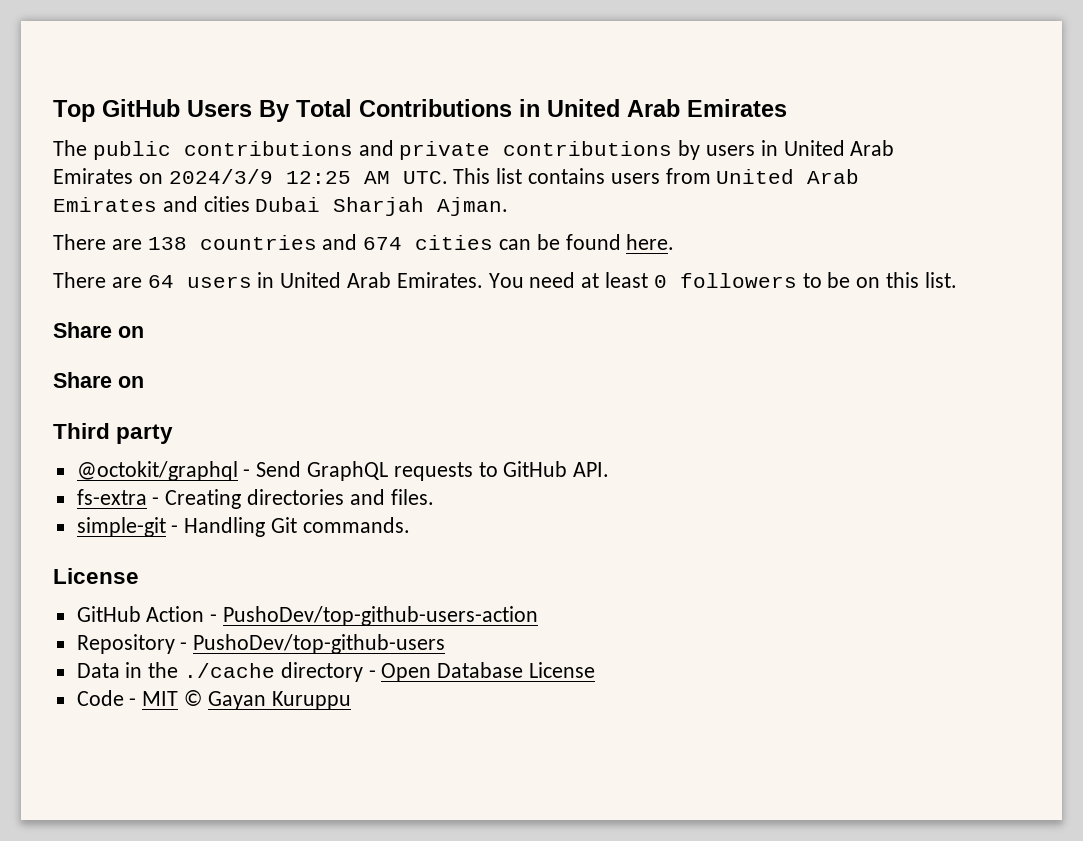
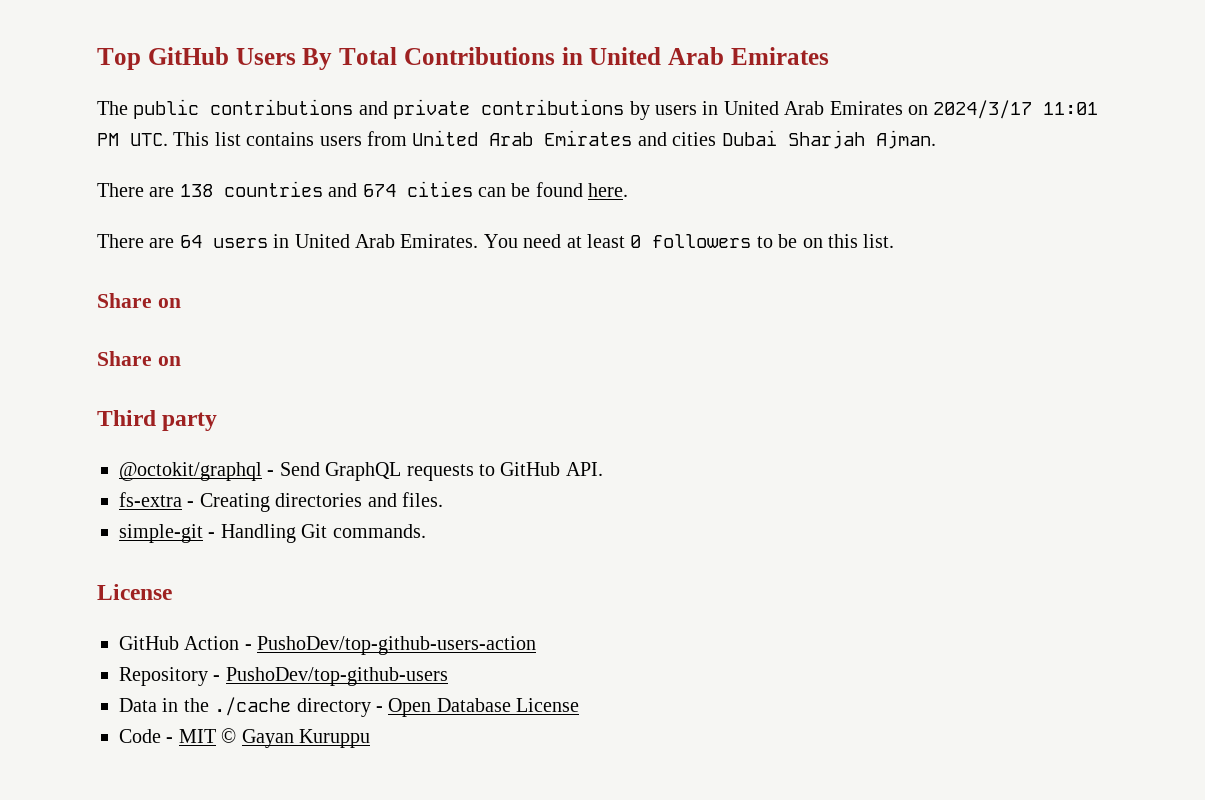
- The public contributions and private contributions by users in United Arab Emirates on 2024/3/9 12:25 AM UTC. This list contains users from United Arab Emirates and cities Dubai Sharjah Ajman.
+ The public contributions and private contributions by users in United Arab Emirates on 2024/3/17 11:01 PM UTC. This list contains users from United Arab Emirates and cities Dubai Sharjah Ajman.

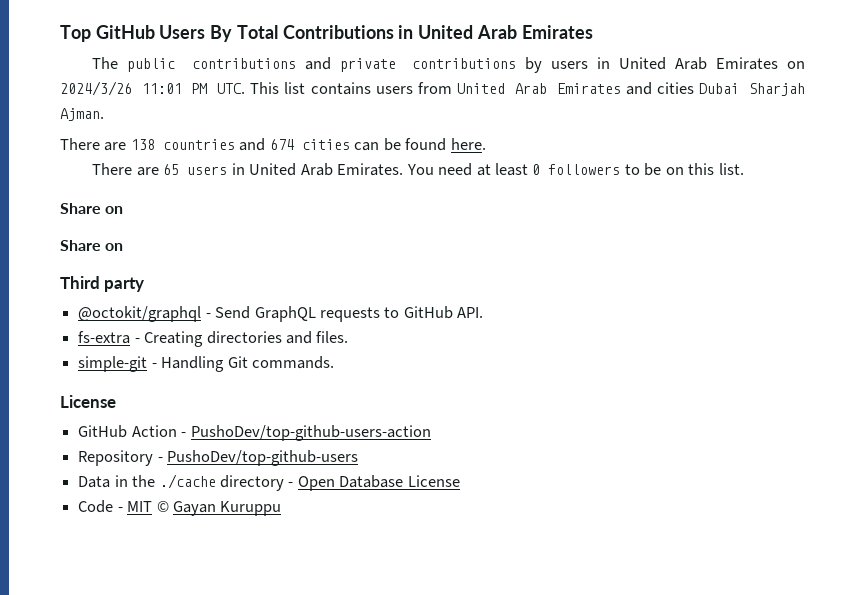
- The public contributions and private contributions by users in United Arab Emirates on 2024/3/17 11:01 PM UTC. This list contains users from United Arab Emirates and cities Dubai Sharjah Ajman.
+ The public contributions and private contributions by users in United Arab Emirates on 2024/3/26 11:01 PM UTC. This list contains users from United Arab Emirates and cities Dubai Sharjah Ajman.
- There are 64 users in United Arab Emirates.
+ There are 65 users in United Arab Emirates.

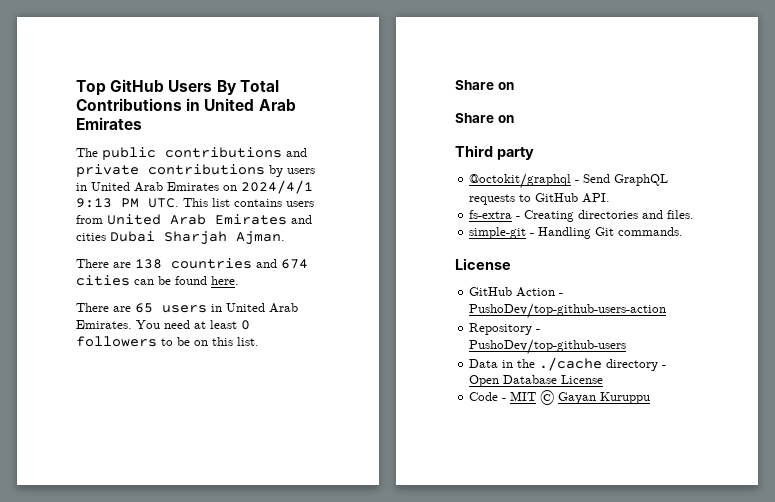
- The public contributions and private contributions by users in United Arab Emirates on 2024/3/26 11:01 PM UTC. This list contains users from United Arab Emirates and cities Dubai Sharjah Ajman.
+ The public contributions and private contributions by users in United Arab Emirates on 2024/4/1 9:13 PM UTC. This list contains users from United Arab Emirates and cities Dubai Sharjah Ajman.

